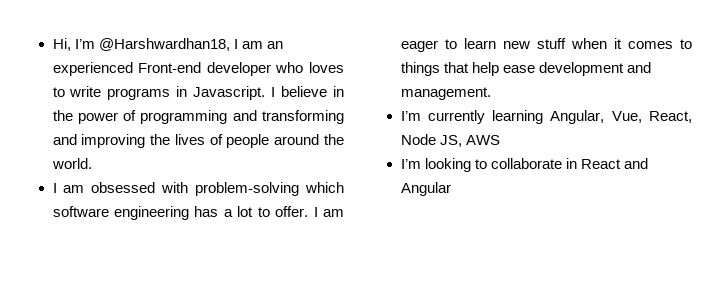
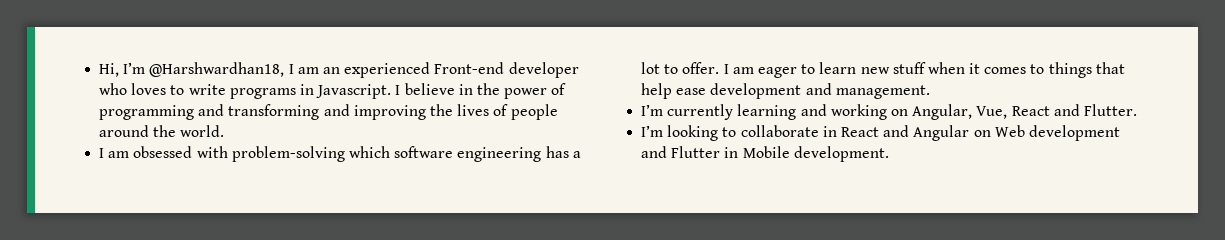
- I’m currently learning Angular, Vue, React, Node JS, AWS
+ I’m currently learning and working on Angular, Vue, React and Flutter.
- I’m looking to collaborate in React and Angular
+ I’m looking to collaborate in React and Angular on Web development and Flutter in Mobile development.

